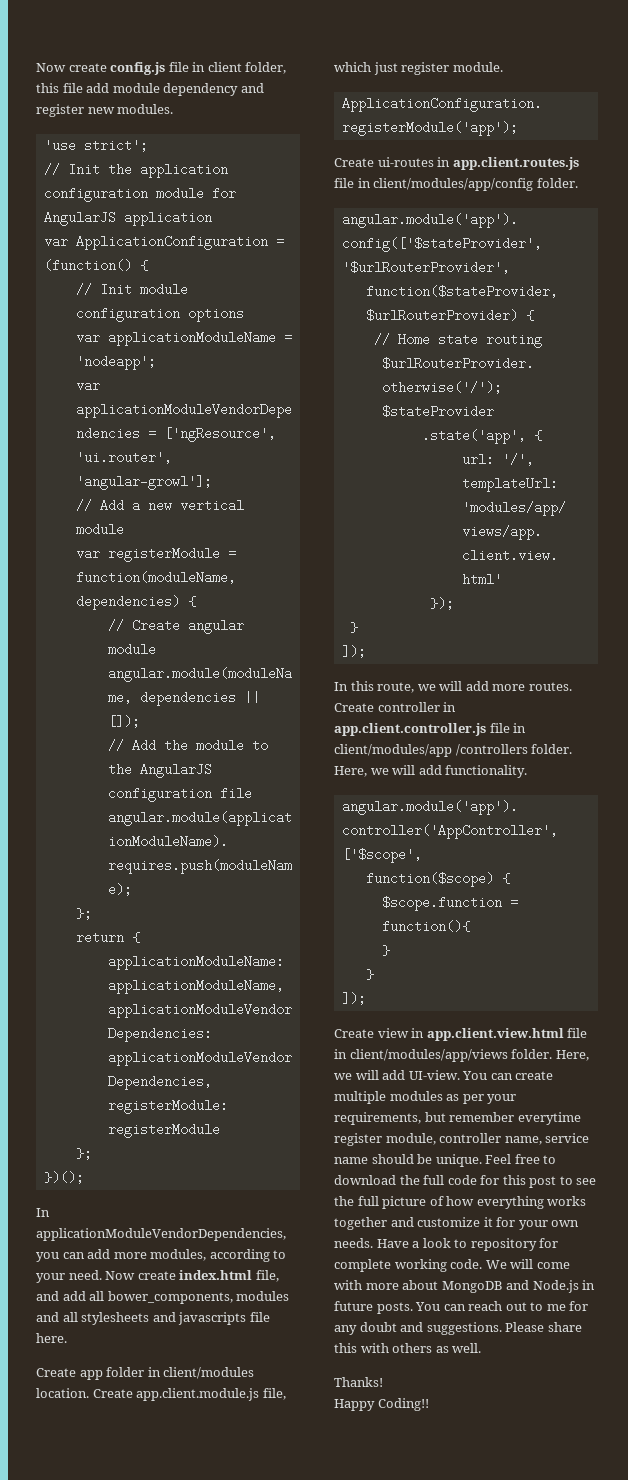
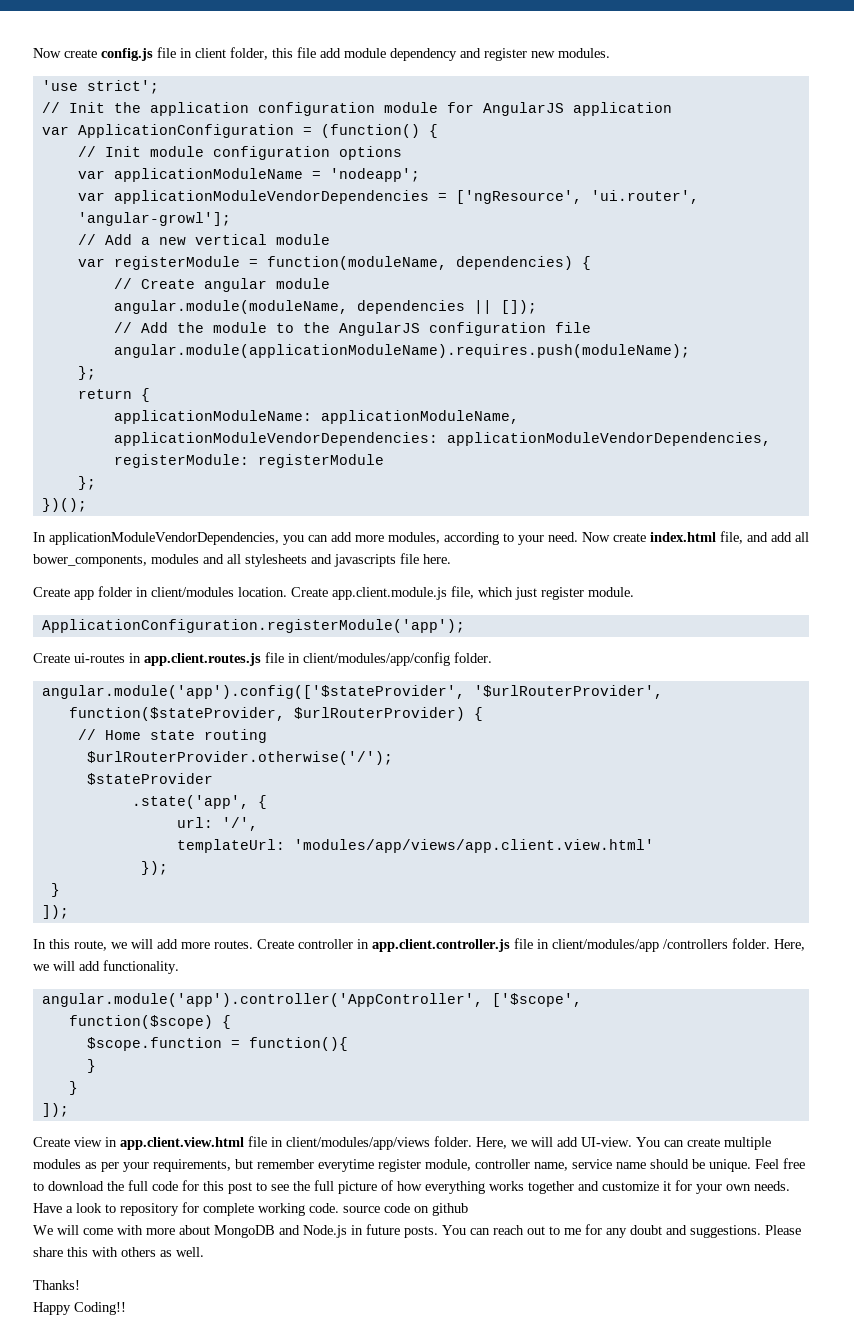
- Have a look to repository for complete working code. We will come with more about MongoDB and Node.js in future posts.
+ Have a look to repository for complete working code. source code on github
+ We will come with more about MongoDB and Node.js in future posts.

